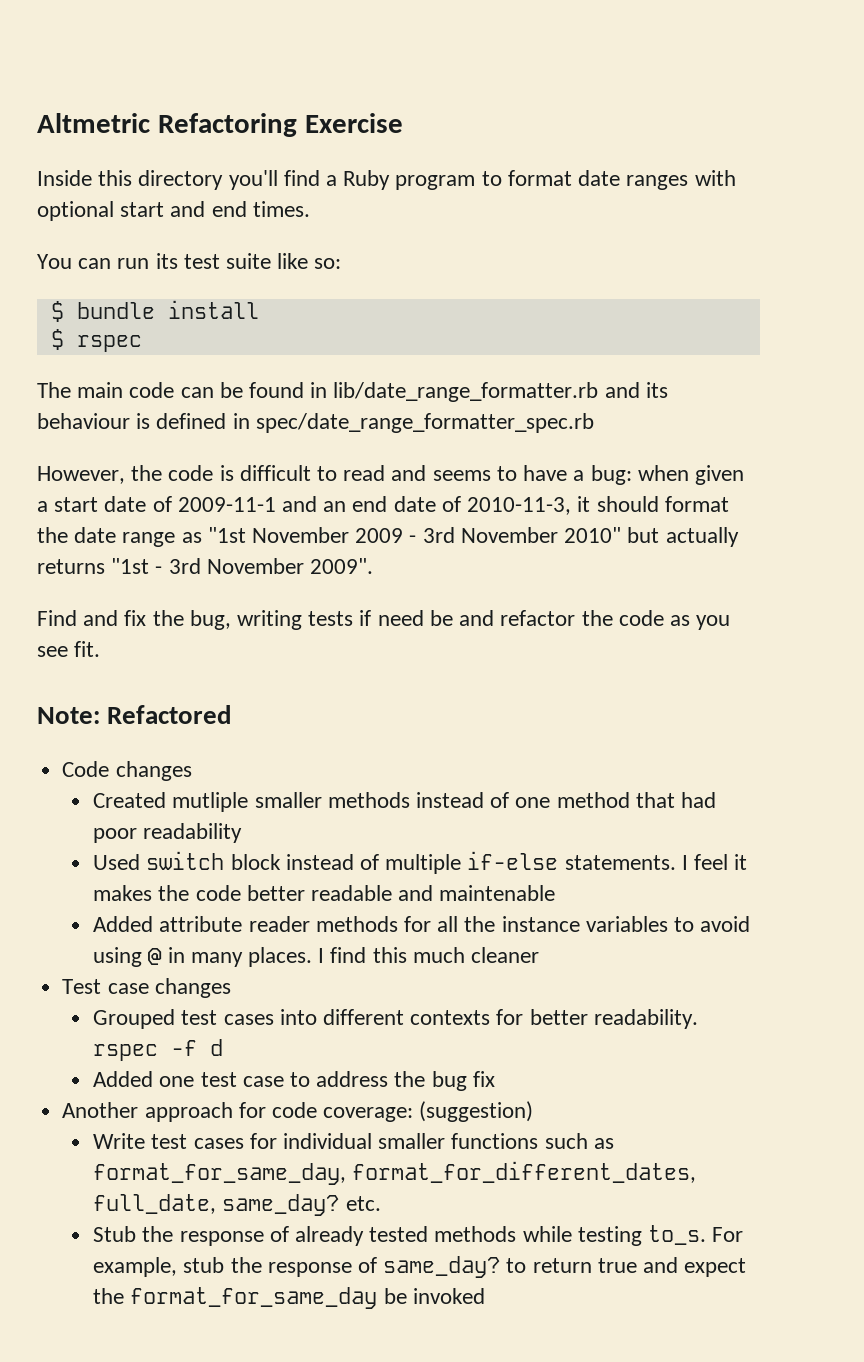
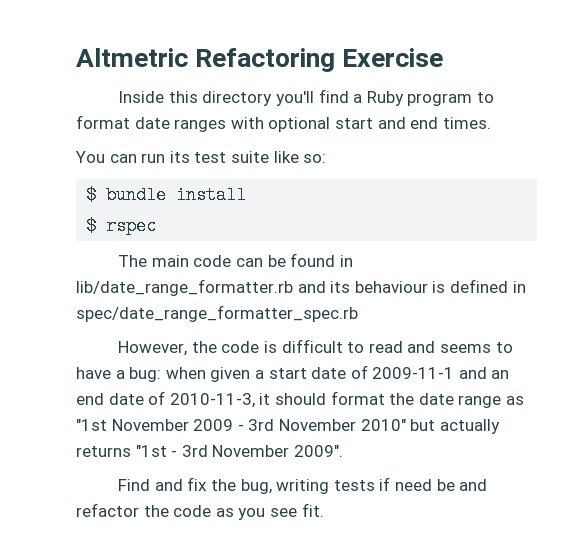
- Note: Refactored
- Code changes
- Created mutliple smaller methods instead of one method that had poor readability
- Used switch block instead of multiple if-else statements. I feel it makes the code better readable and maintenable
- Added attribute reader methods for all the instance variables to avoid using @ in many places. I find this much cleaner
- Test case changes
- Grouped test cases into different contexts for better readability. rspec -f d
- Added one test case to address the bug fix
- Another approach for code coverage: (suggestion)
- Write test cases for individual smaller functions such as format_for_same_day, format_for_different_dates, full_date, same_day? etc.
- Stub the response of already tested methods while testing to_s. For example, stub the response of same_day? to return true and expect the format_for_same_day be invoked

